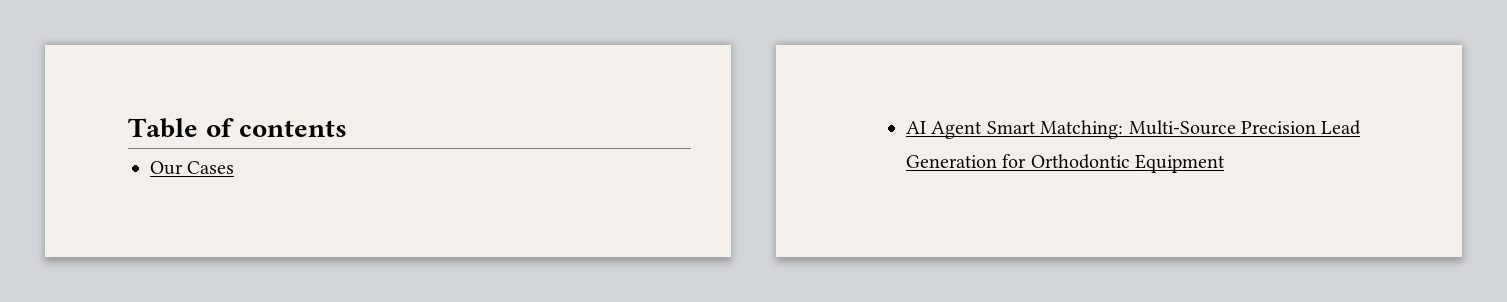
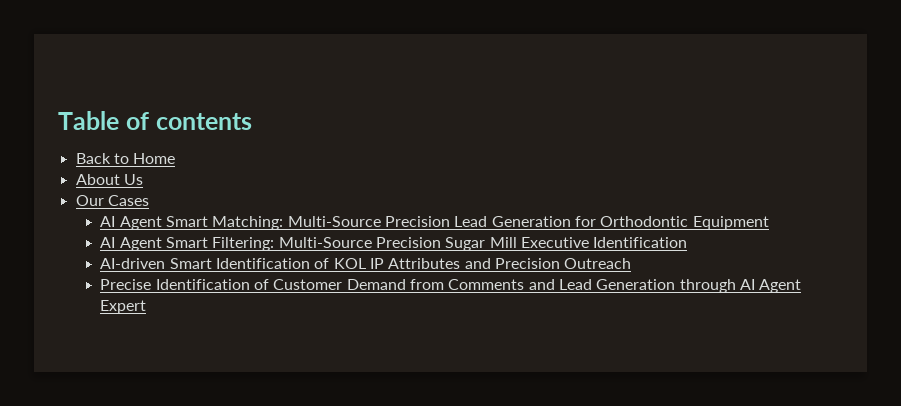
+ Back to Home
+ About Us
+ AI Agent Smart Filtering: Multi-Source Precision Sugar Mill Executive Identification
+ AI-driven Smart Identification of KOL IP Attributes and Precision Outreach
+ Precise Identification of Customer Demand from Comments and Lead Generation through AI Agent Expert

